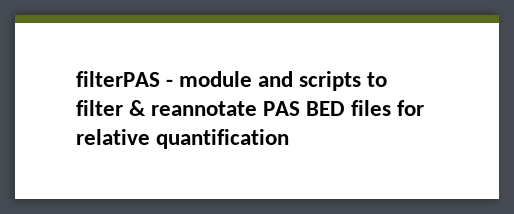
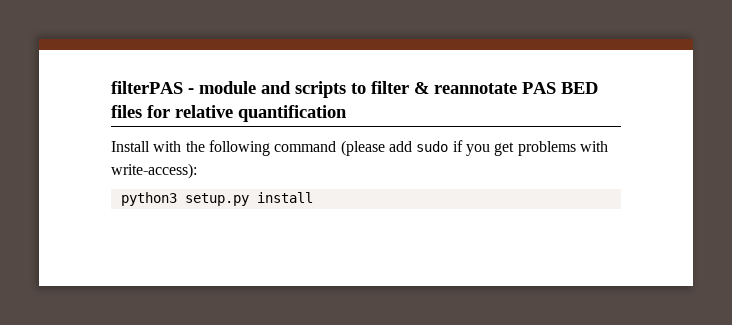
+ Install with the following command (please add sudo if you get problems with write-access):
+ python3 setup.py install

